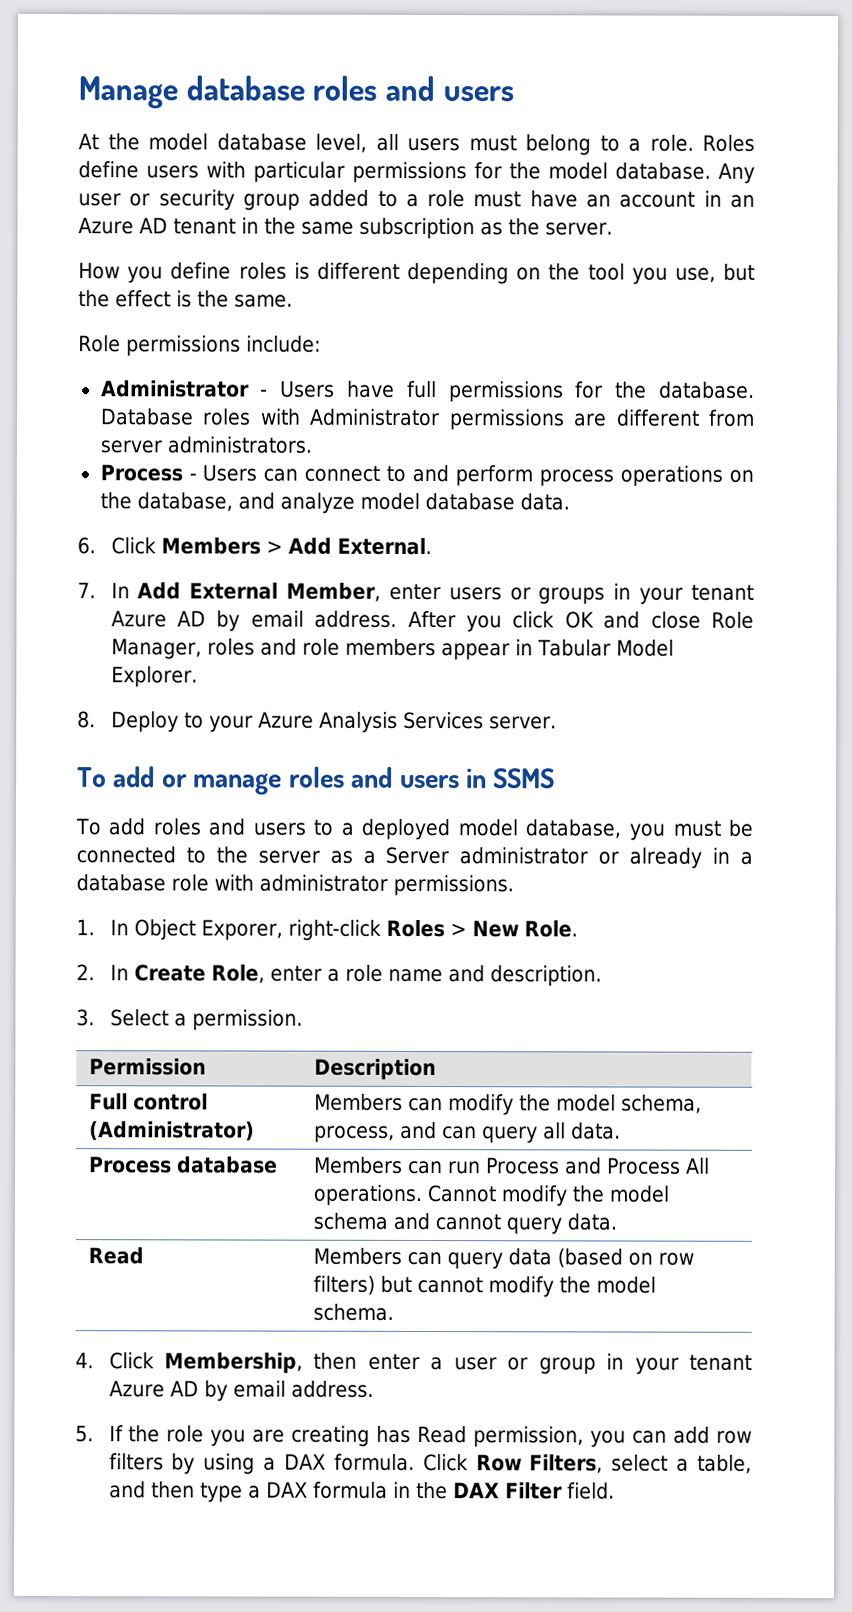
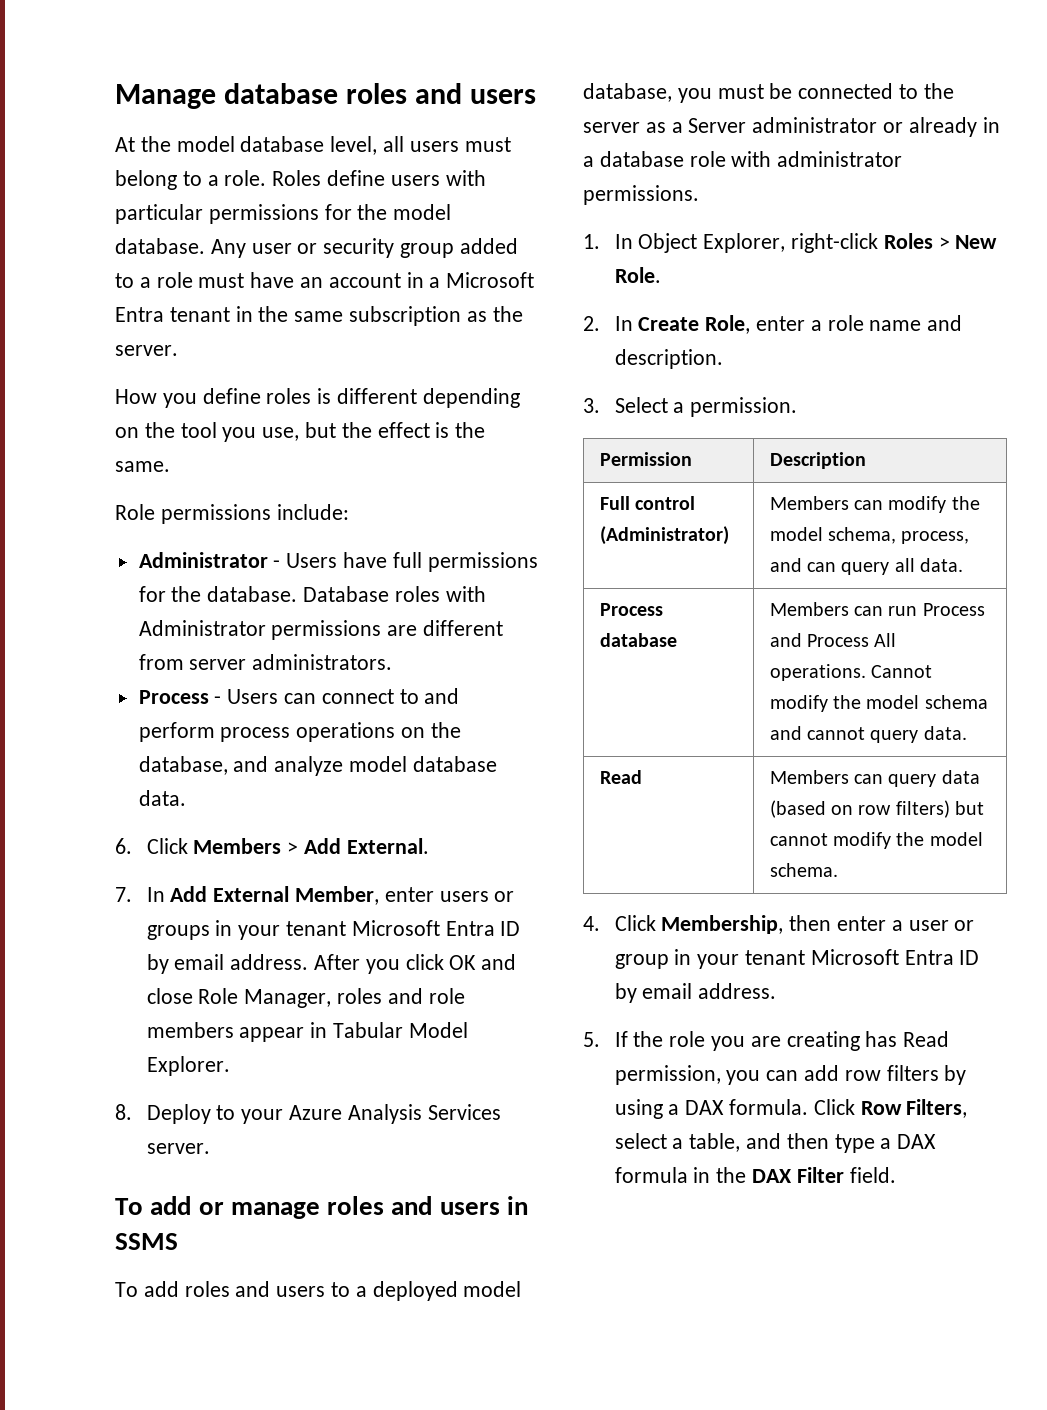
- Any user or security group added to a role must have an account in an Azure AD tenant in the same subscription as the server.
+ Any user or security group added to a role must have an account in a Microsoft Entra tenant in the same subscription as the server.
- 7. In Add External Member, enter users or groups in your tenant Azure AD by email address.
+ 7. In Add External Member, enter users or groups in your tenant Microsoft Entra ID by email address.
- 1. In Object Exporer, right-click Roles > New Role.
+ 1. In Object Explorer, right-click Roles > New Role.
- 4. Click Membership, then enter a user or group in your tenant Azure AD by email address.
+ 4. Click Membership, then enter a user or group in your tenant Microsoft Entra ID by email address.

